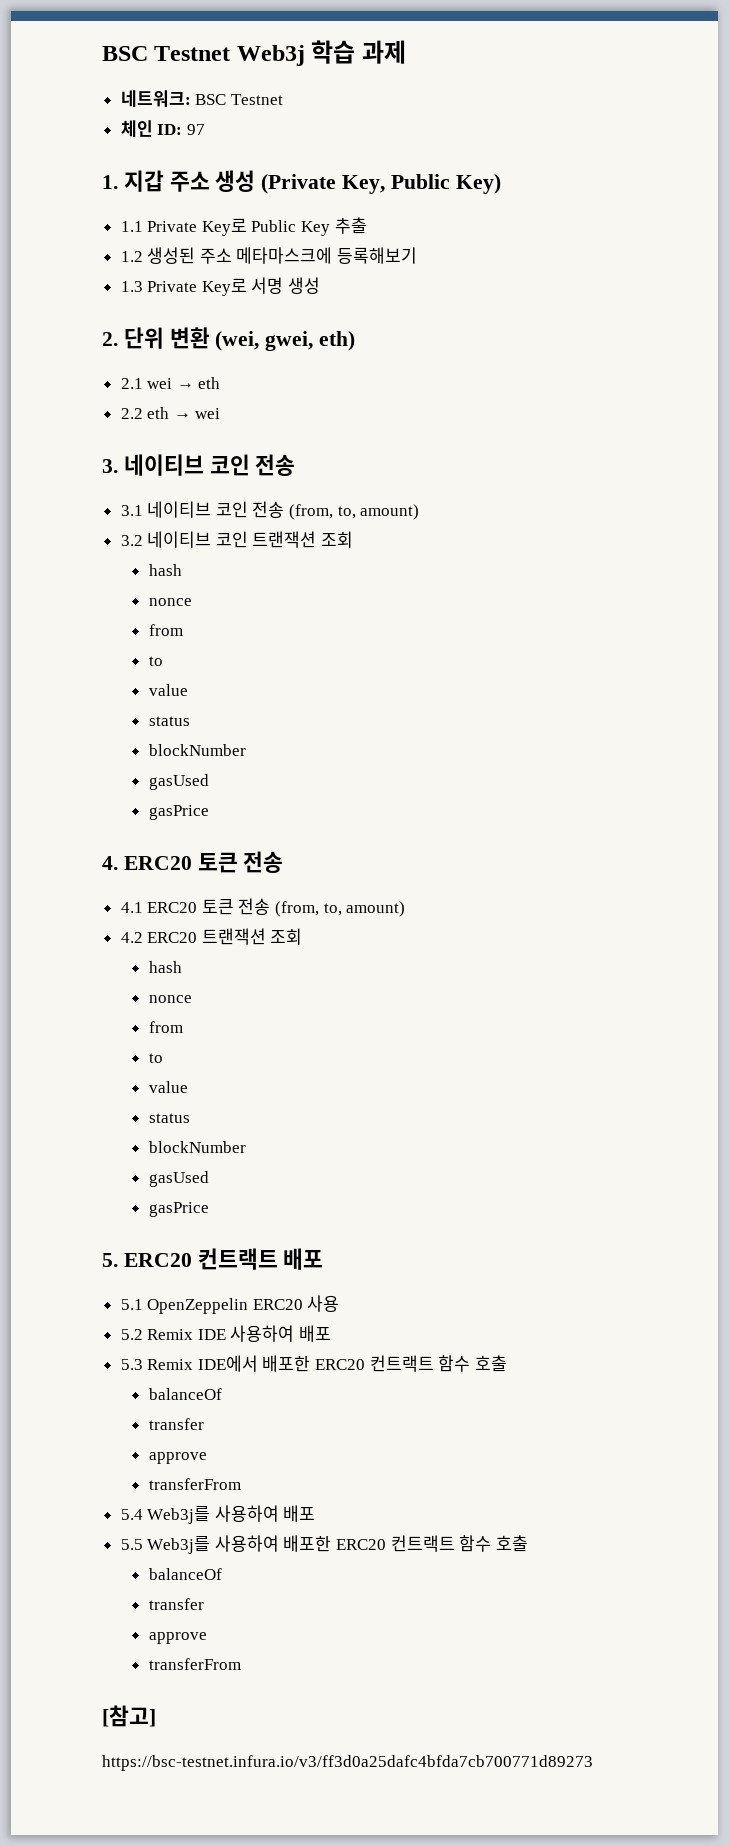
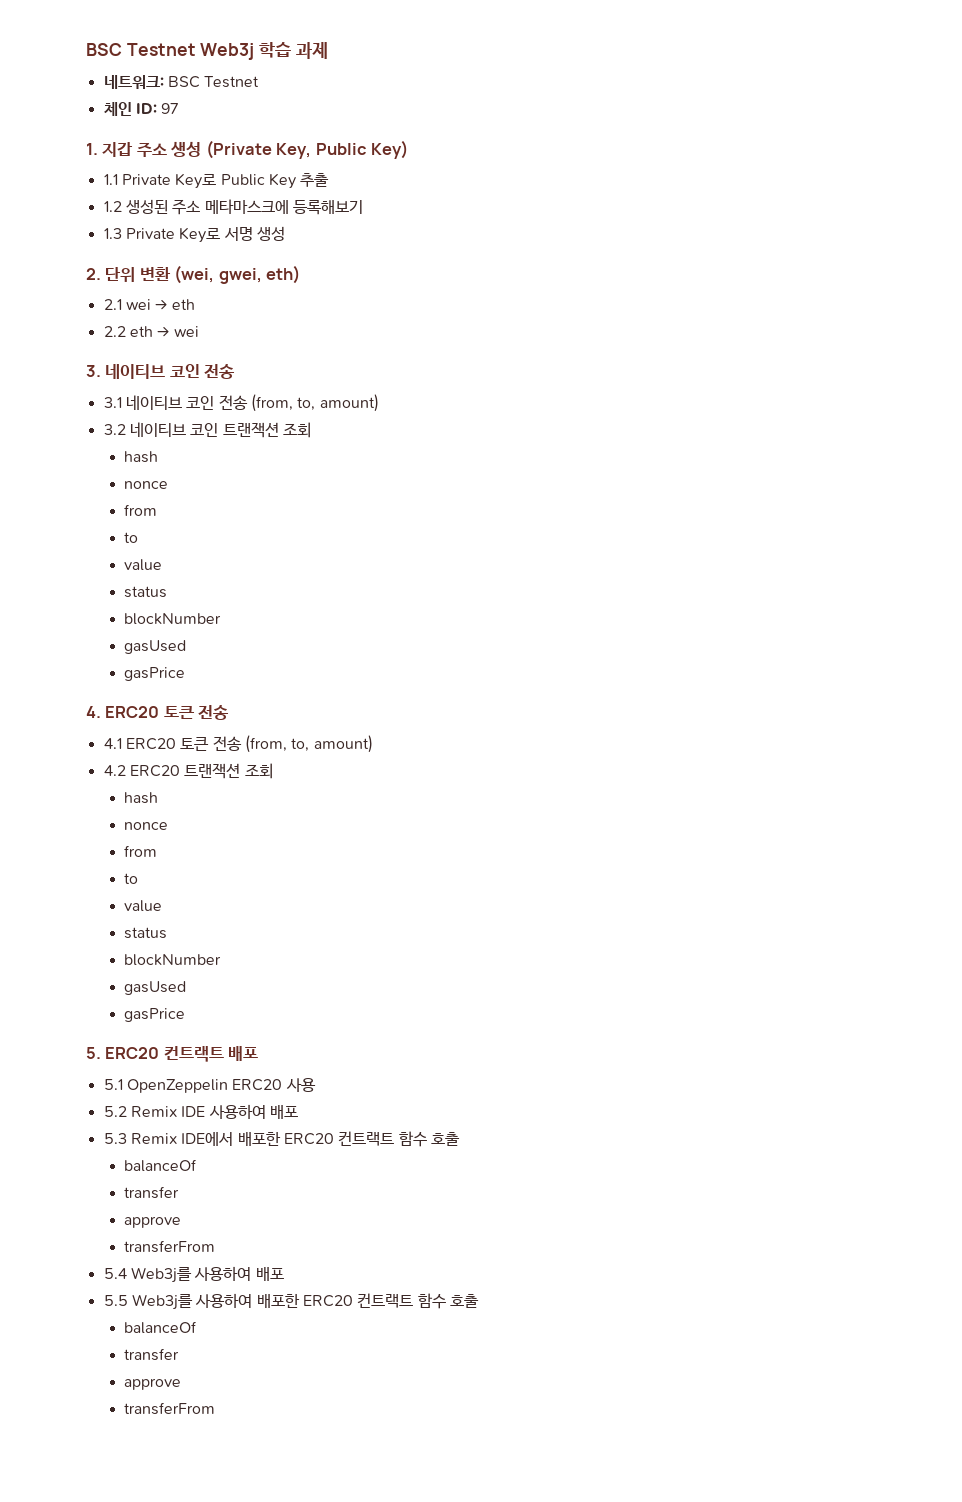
- [참고]
- https://bsc-testnet.infura.io/v3/ff3d0a25dafc4bfda7cb700771d89273

